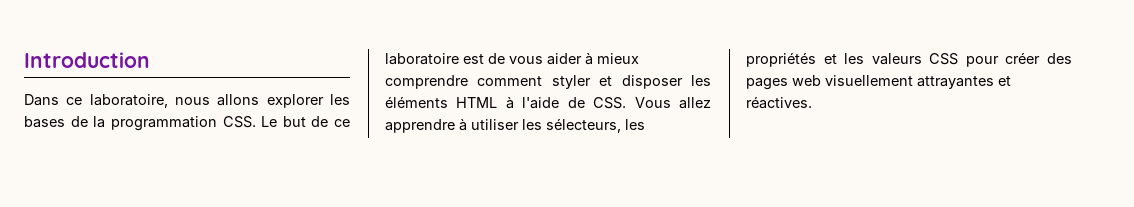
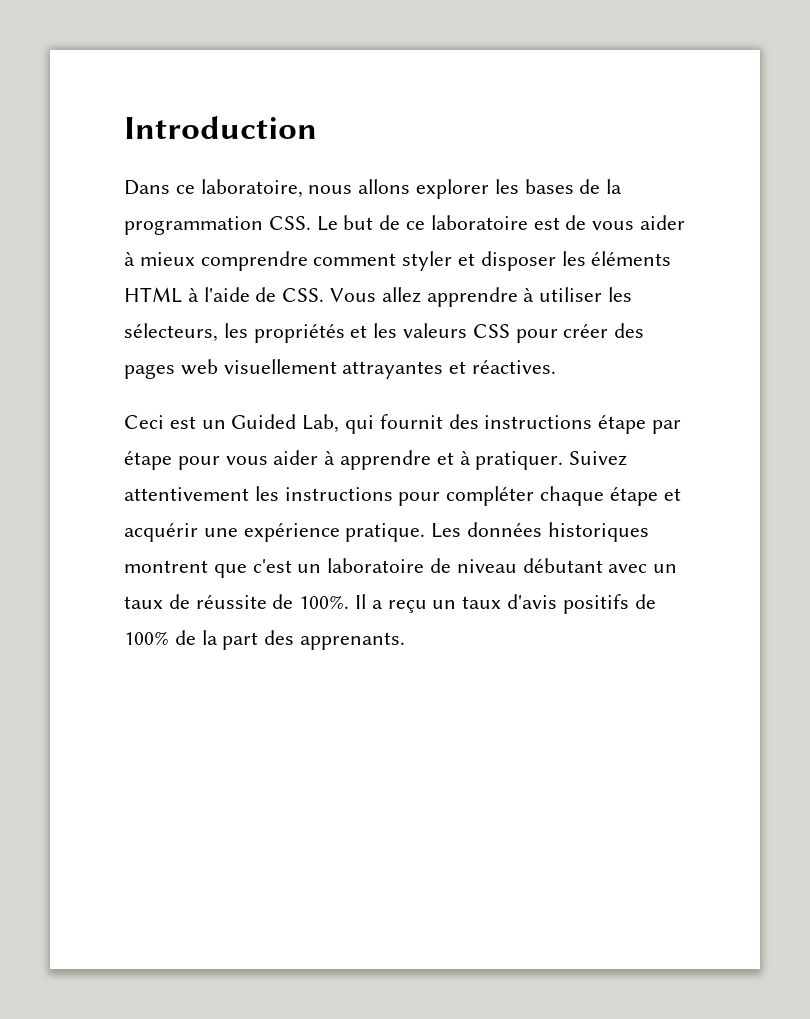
+ Ceci est un Guided Lab, qui fournit des instructions étape par étape pour vous aider à apprendre et à pratiquer. Suivez attentivement les instructions pour compléter chaque étape et acquérir une expérience pratique. Les données historiques montrent que c'est un laboratoire de niveau débutant avec un taux de réussite de 100%. Il a reçu un taux d'avis positifs de 100% de la part des apprenants.

